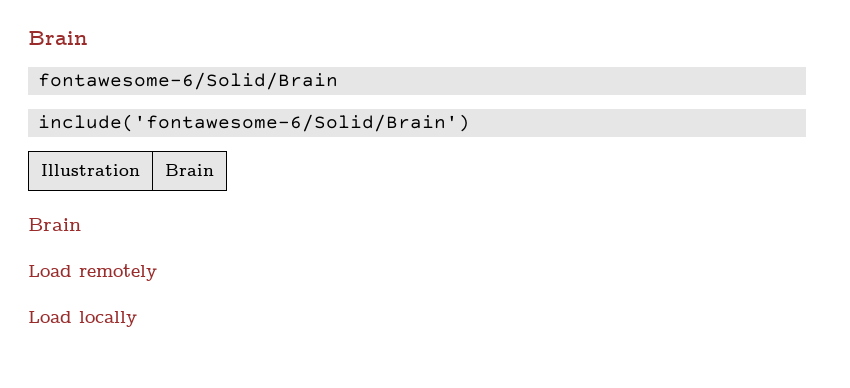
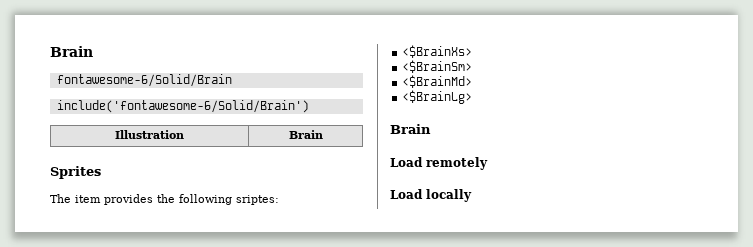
+ Sprites
+ The item provides the following sriptes:
+ <$BrainXs>
+ <$BrainSm>
+ <$BrainMd>
+ <$BrainLg>

